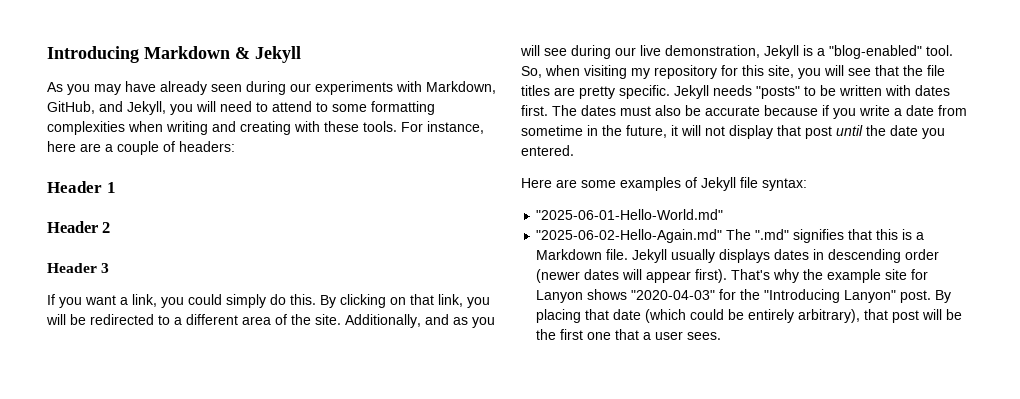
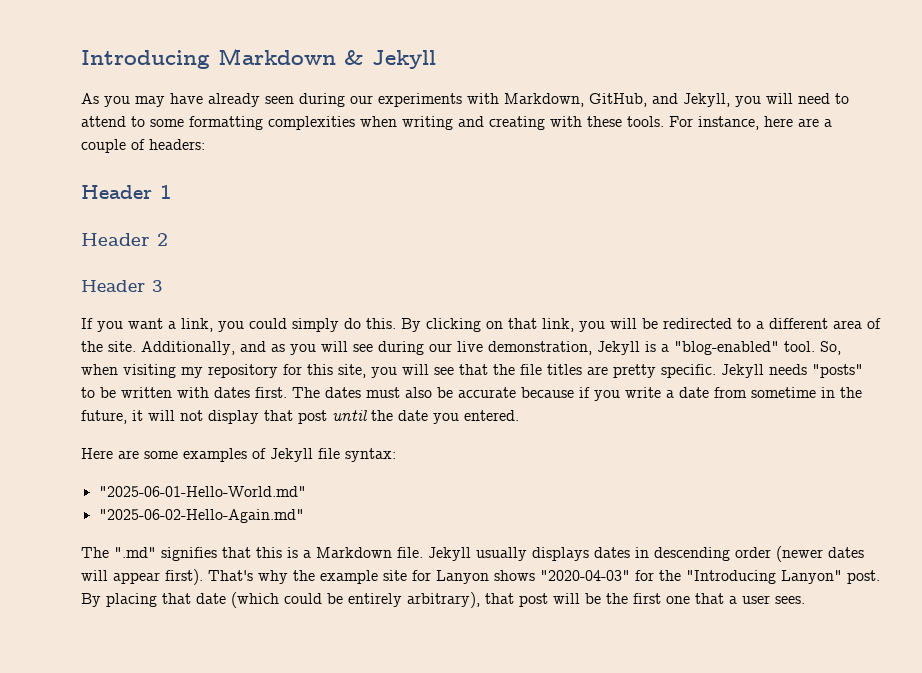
- "2025-06-02-Hello-Again.md" The ".md" signifies that this is a Markdown file.
+ "2025-06-02-Hello-Again.md"
+ The ".md" signifies that this is a Markdown file.

